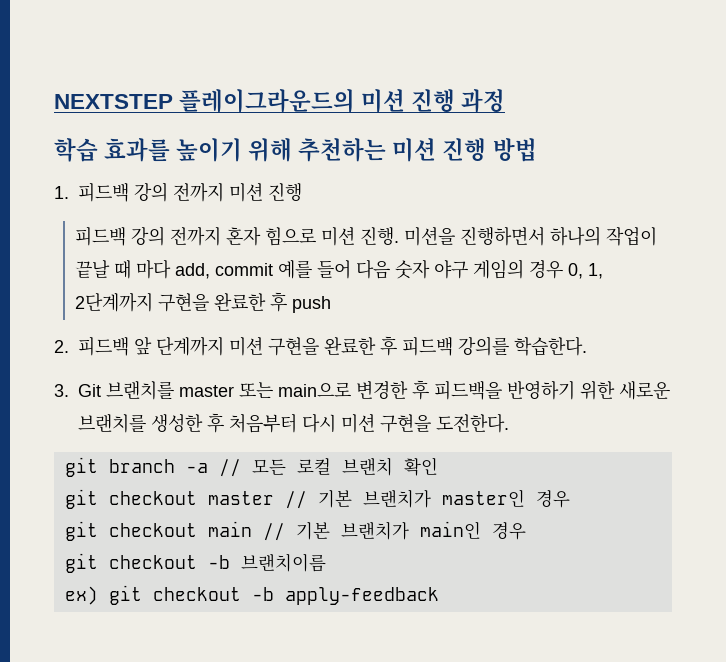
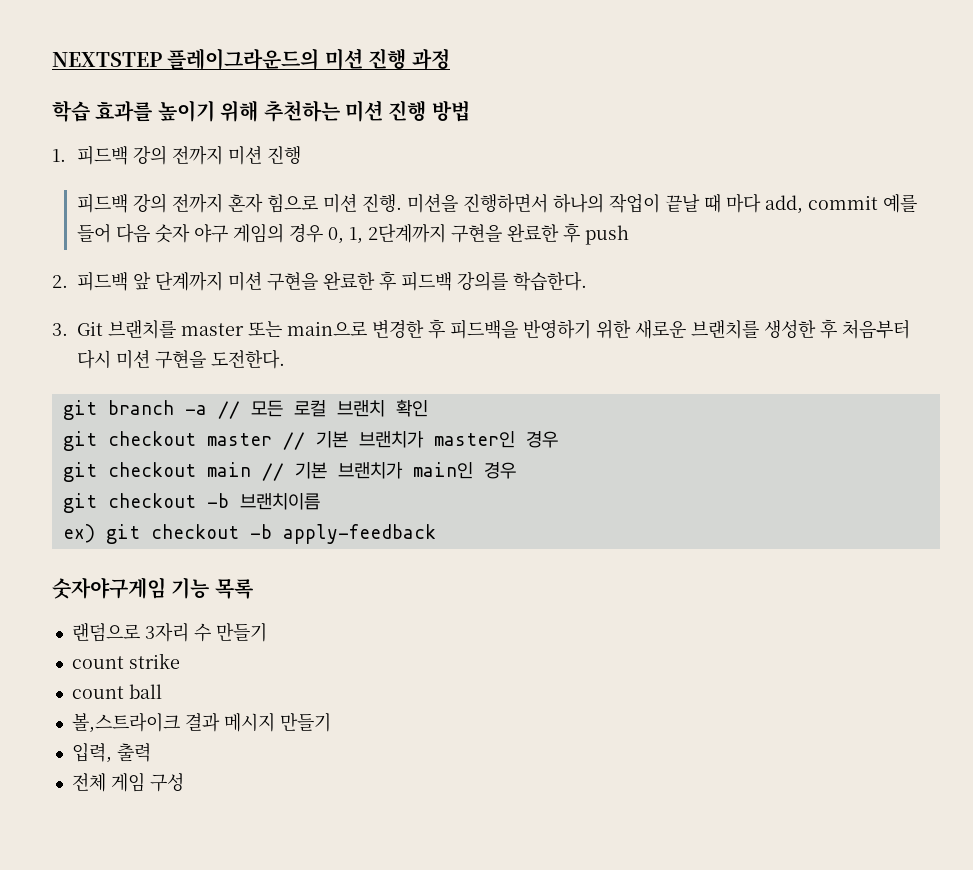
+ 숫자야구게임 기능 목록
+ 랜덤으로 3자리 수 만들기
+ count strike
+ count ball
+ 볼,스트라이크 결과 메시지 만들기
+ 입력, 출력
+ 전체 게임 구성

